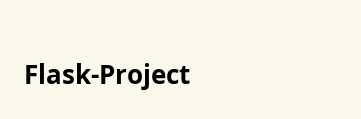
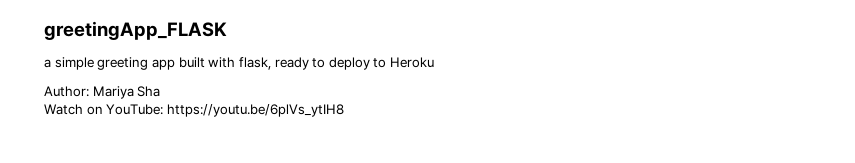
- Flask-Project
+ greetingApp_FLASK
+ a simple greeting app built with flask, ready to deploy to Heroku
+ Author: Mariya Sha
+ Watch on YouTube: https://youtu.be/6plVs_ytIH8

